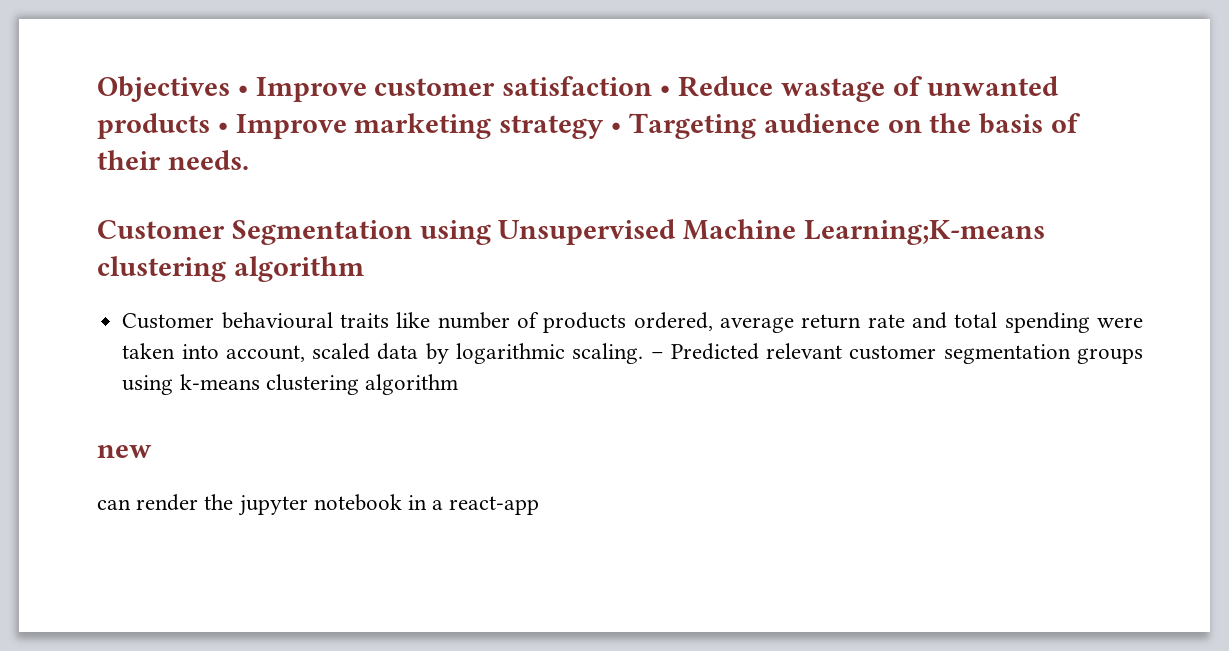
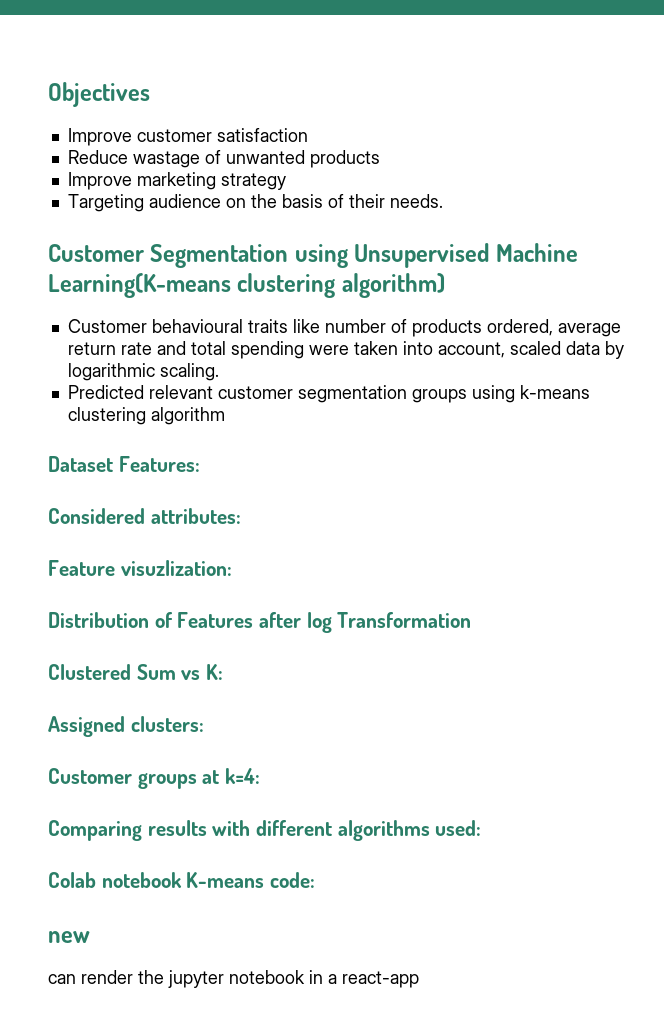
- Objectives • Improve customer satisfaction • Reduce wastage of unwanted products • Improve marketing strategy • Targeting audience on the basis of their needs.
+ Objectives
+ Improve customer satisfaction
+ Reduce wastage of unwanted products
+ Improve marketing strategy
+ Targeting audience on the basis of their needs.
- Customer Segmentation using Unsupervised Machine Learning;K-means clustering algorithm
+ Customer Segmentation using Unsupervised Machine Learning(K-means clustering algorithm)
- Customer behavioural traits like number of products ordered, average return rate and total spending were taken into account, scaled data by logarithmic scaling. – Predicted relevant customer segmentation groups using k-means clustering algorithm
+ Customer behavioural traits like number of products ordered, average return rate and total spending were taken into account, scaled data by logarithmic scaling.
+ Predicted relevant customer segmentation groups using k-means clustering algorithm
+ Dataset Features:
+ Considered attributes:
+ Feature visuzlization:
+ Distribution of Features after log Transformation
+ Clustered Sum vs K:
+ Assigned clusters:
+ Customer groups at k=4:
+ Comparing results with different algorithms used:
+ Colab notebook K-means code:

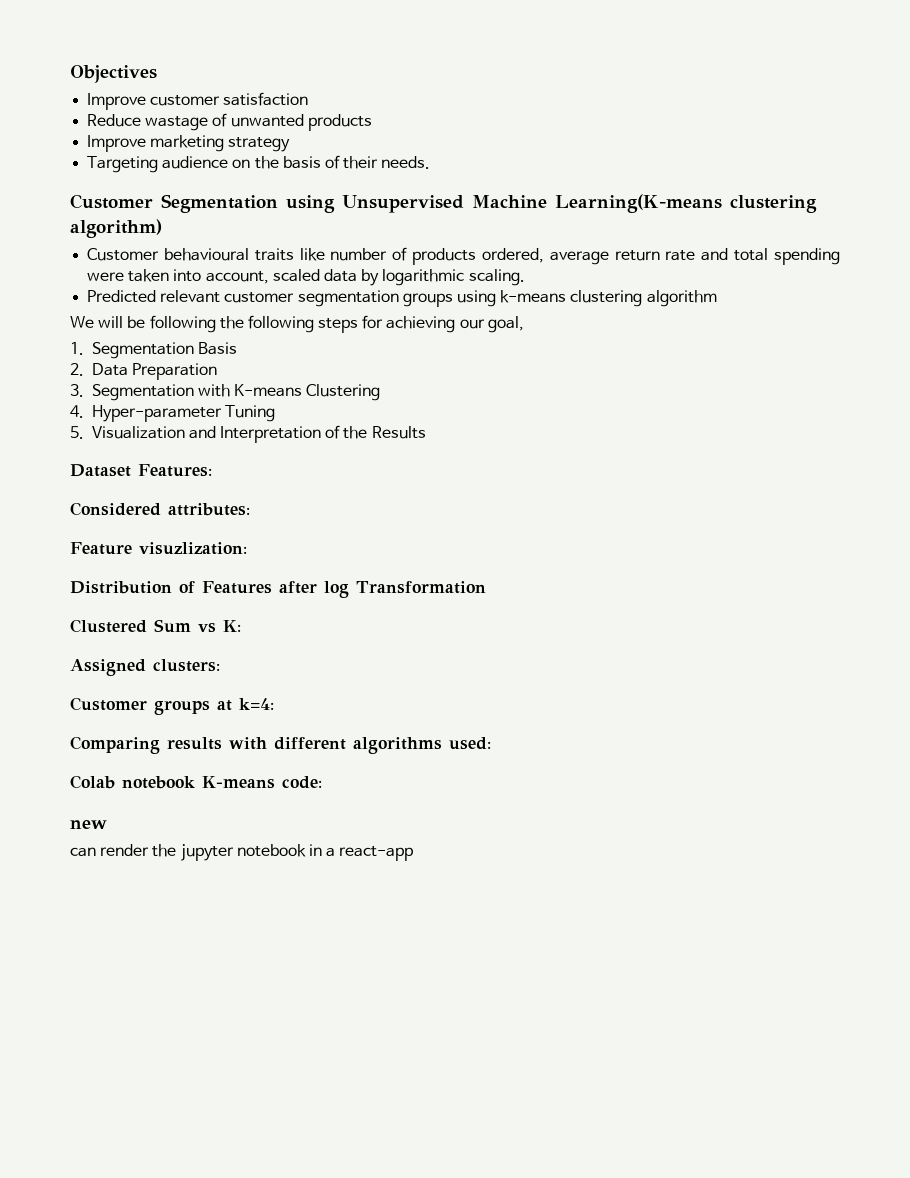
+ We will be following the following steps for achieving our goal,
+ 1. Segmentation Basis
+ 2. Data Preparation
+ 3. Segmentation with K-means Clustering
+ 4. Hyper-parameter Tuning
+ 5. Visualization and Interpretation of the Results

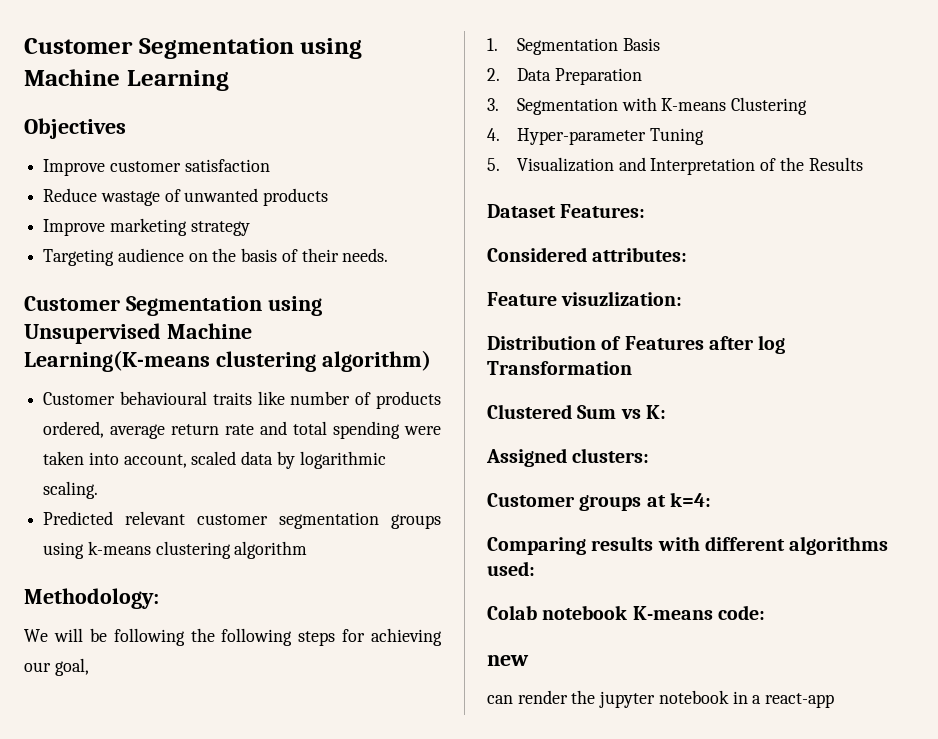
+ Customer Segmentation using Machine Learning
+ Methodology:

